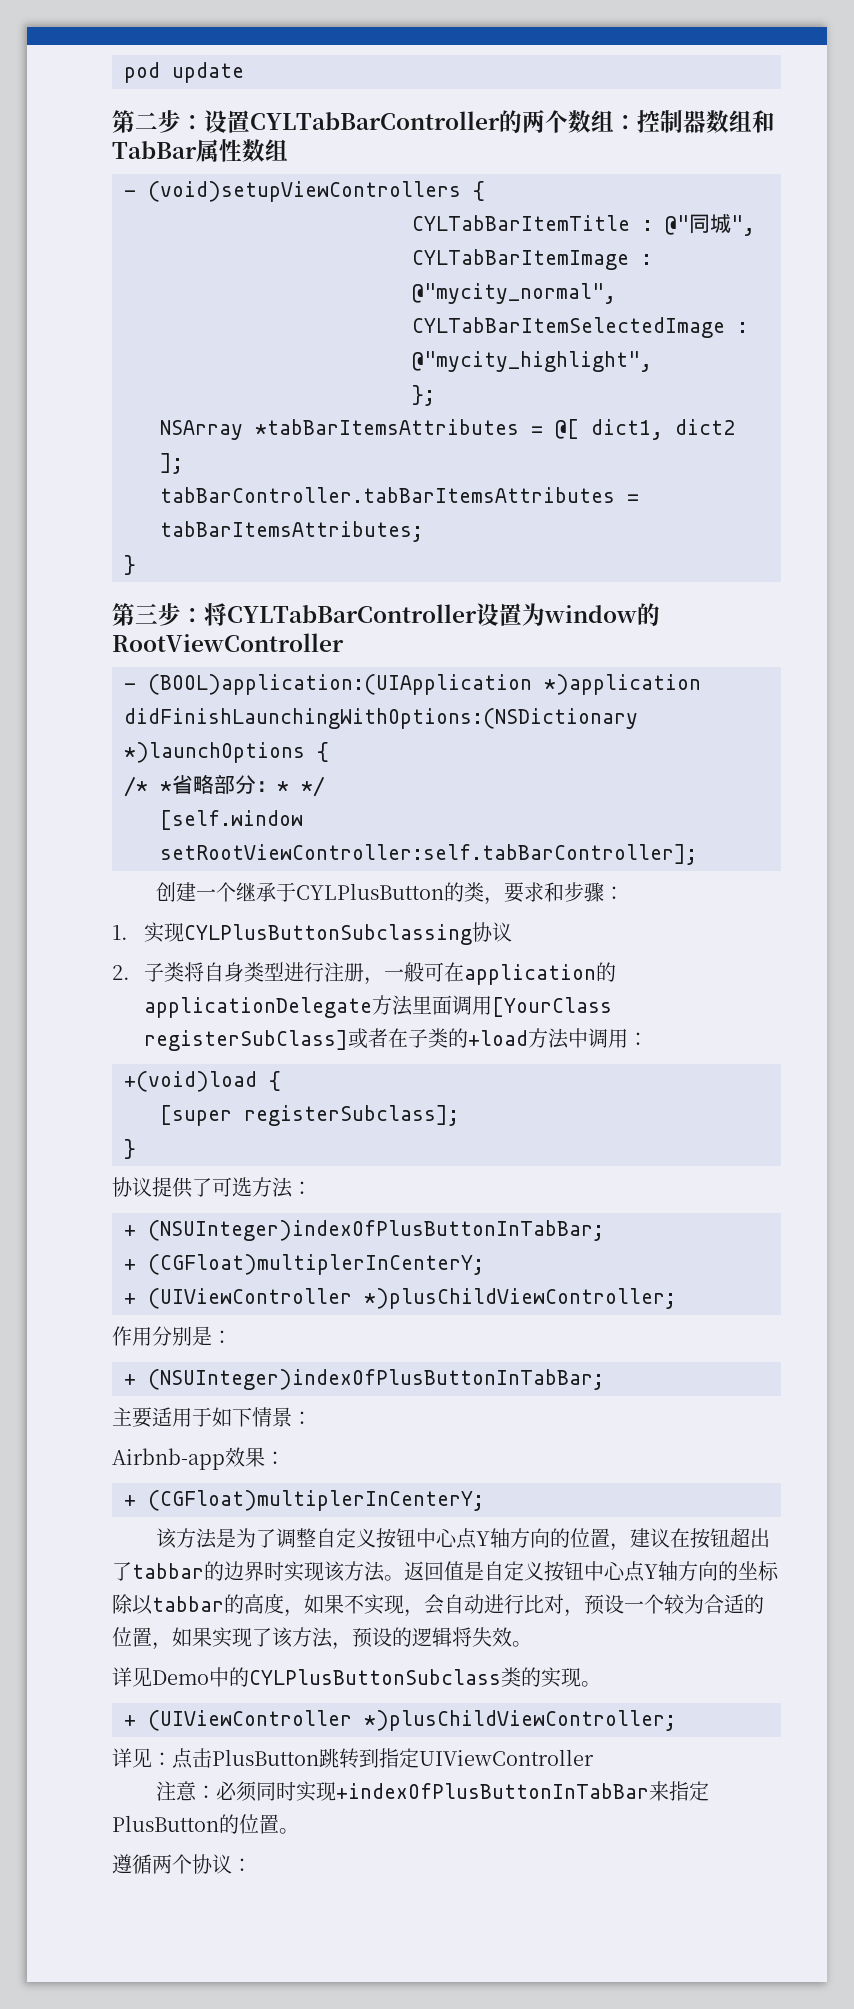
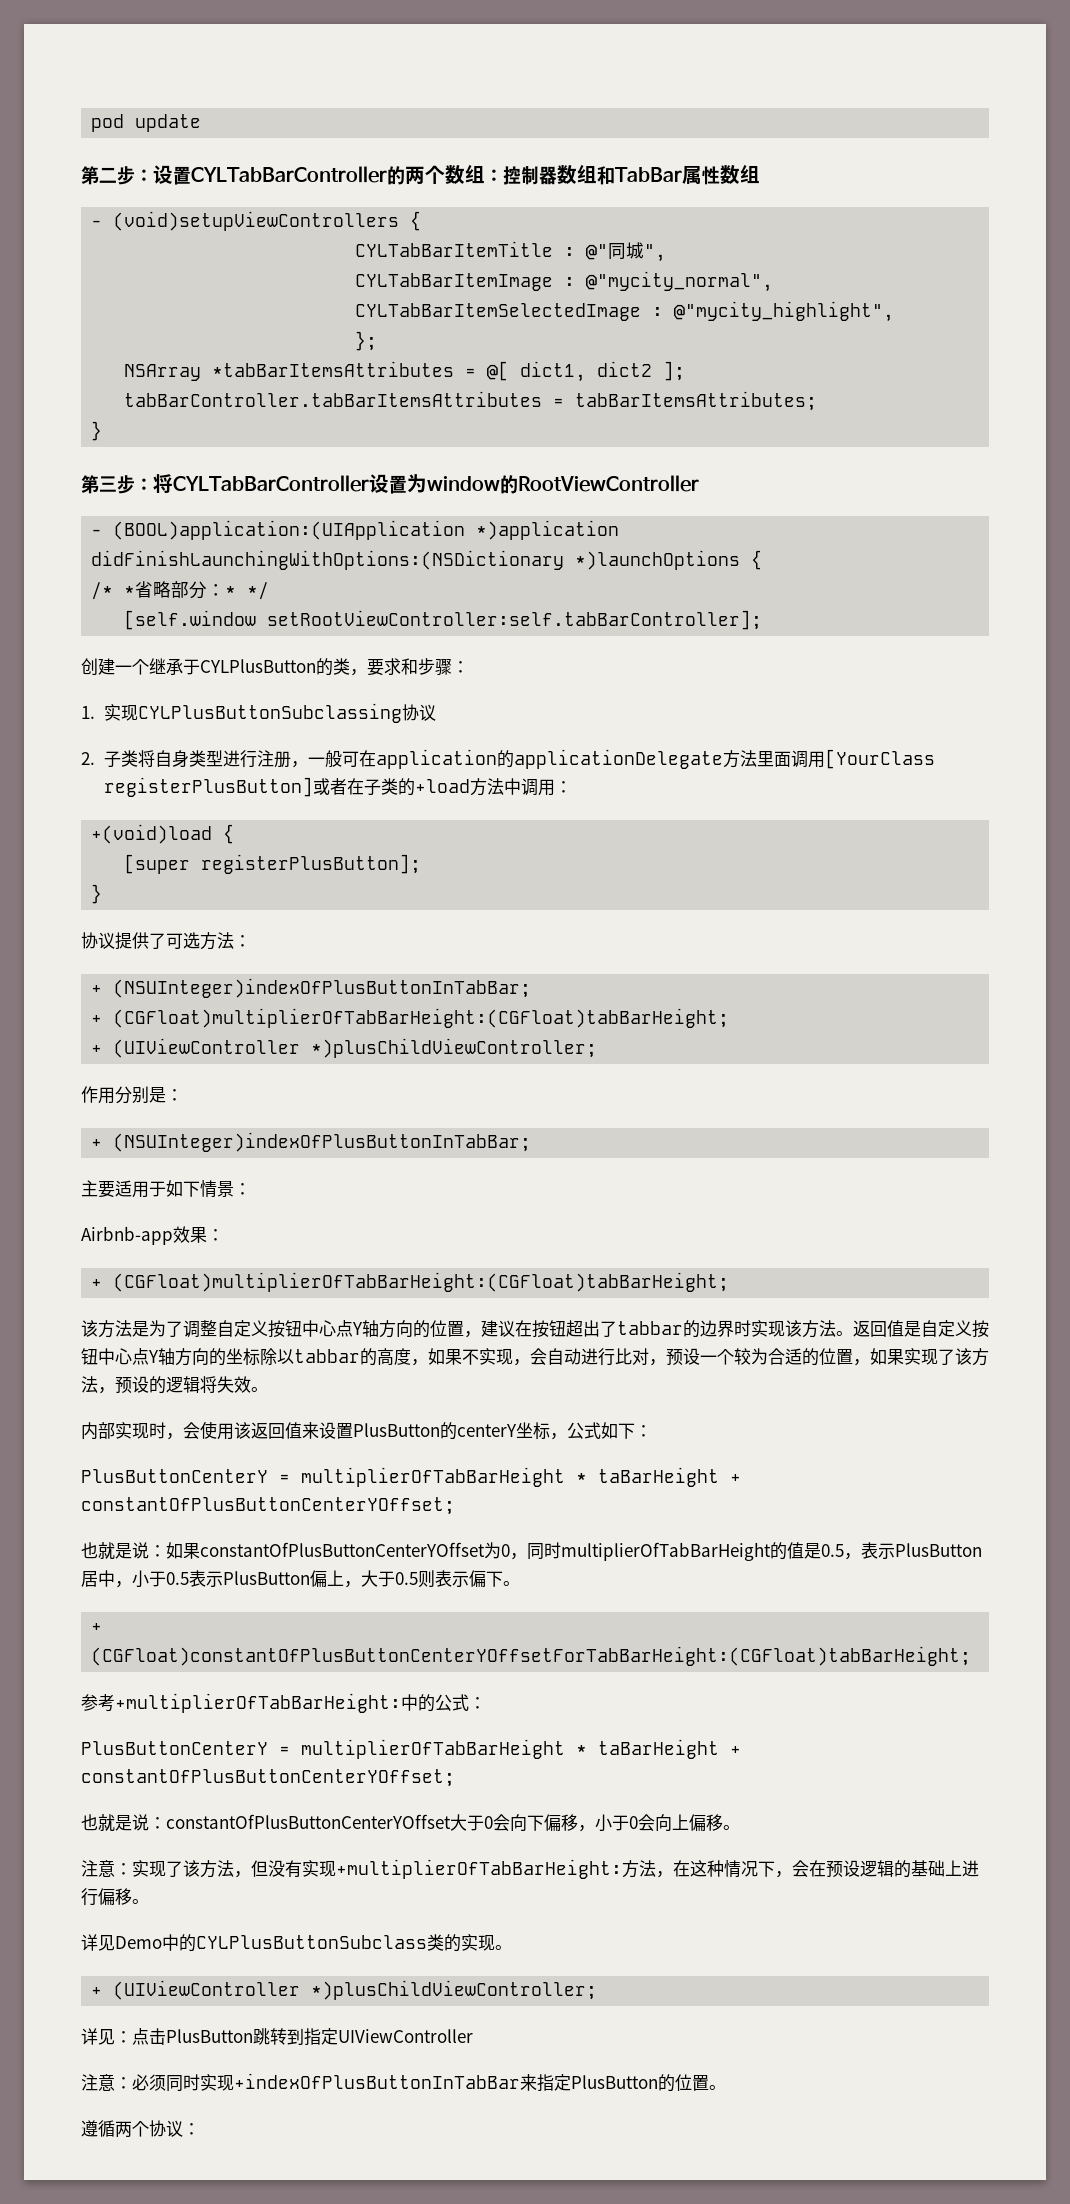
- 2.子类将自身类型进行注册，一般可在application的applicationDelegate方法里面调用[YourClass registerSubClass]或者在子类的+load方法中调用：
+ 2.子类将自身类型进行注册，一般可在application的applicationDelegate方法里面调用[YourClass registerPlusButton]或者在子类的+load方法中调用：
- [super registerSubclass];
+ [super registerPlusButton];
  协议提供了可选方法：
  + (NSUInteger)indexOfPlusButtonInTabBar;
- + (CGFloat)multiplerInCenterY;
+ + (CGFloat)multiplierOfTabBarHeight:(CGFloat)tabBarHeight;
  Airbnb-app效果：
- + (CGFloat)multiplerInCenterY;
+ + (CGFloat)multiplierOfTabBarHeight:(CGFloat)tabBarHeight;
+ 内部实现时，会使用该返回值来设置PlusButton的centerY坐标，公式如下：
+ PlusButtonCenterY = multiplierOfTabBarHeight * taBarHeight + constantOfPlusButtonCenterYOffset;
+ 也就是说：如果constantOfPlusButtonCenterYOffset为0，同时multiplierOfTabBarHeight的值是0.5，表示PlusButton居中，小于0.5表示PlusButton偏上，大于0.5则表示偏下。
+ + (CGFloat)constantOfPlusButtonCenterYOffsetForTabBarHeight:(CGFloat)tabBarHeight;
+ 参考+multiplierOfTabBarHeight:中的公式：
+ PlusButtonCenterY = multiplierOfTabBarHeight * taBarHeight + constantOfPlusButtonCenterYOffset;
+ 也就是说：constantOfPlusButtonCenterYOffset大于0会向下偏移，小于0会向上偏移。
+ 注意：实现了该方法，但没有实现+multiplierOfTabBarHeight:方法，在这种情况下，会在预设逻辑的基础上进行偏移。

